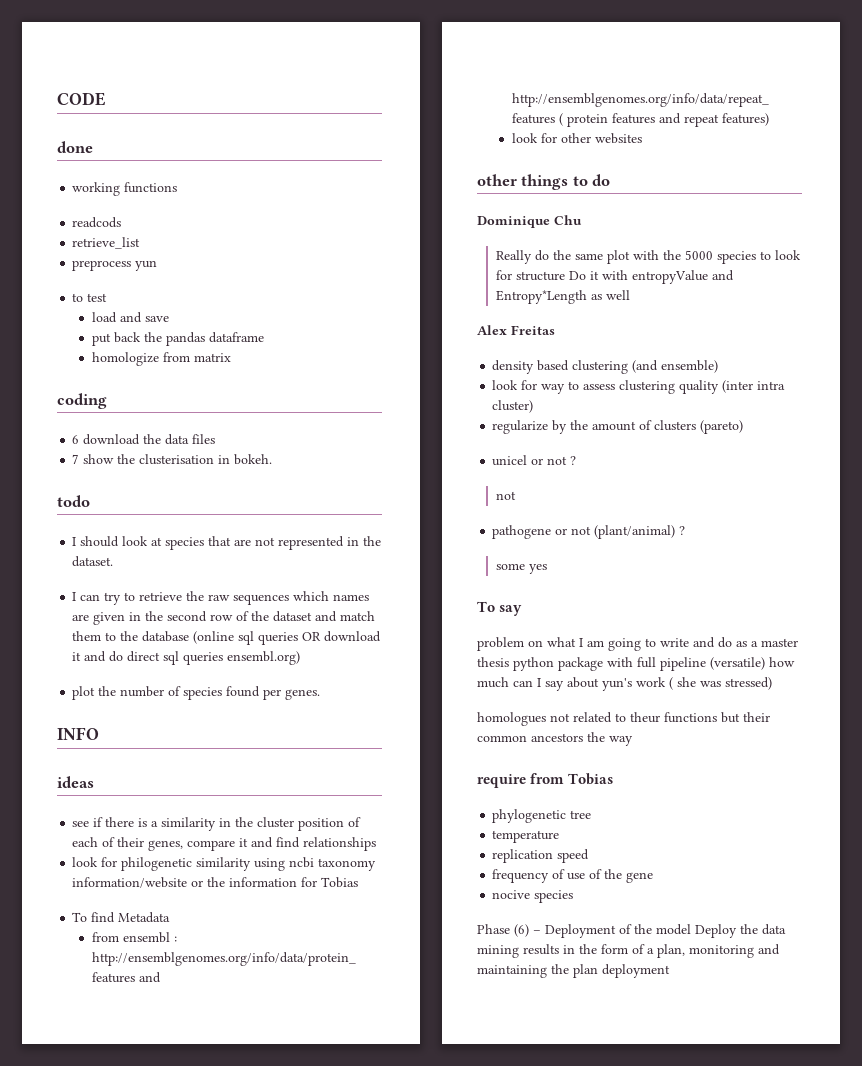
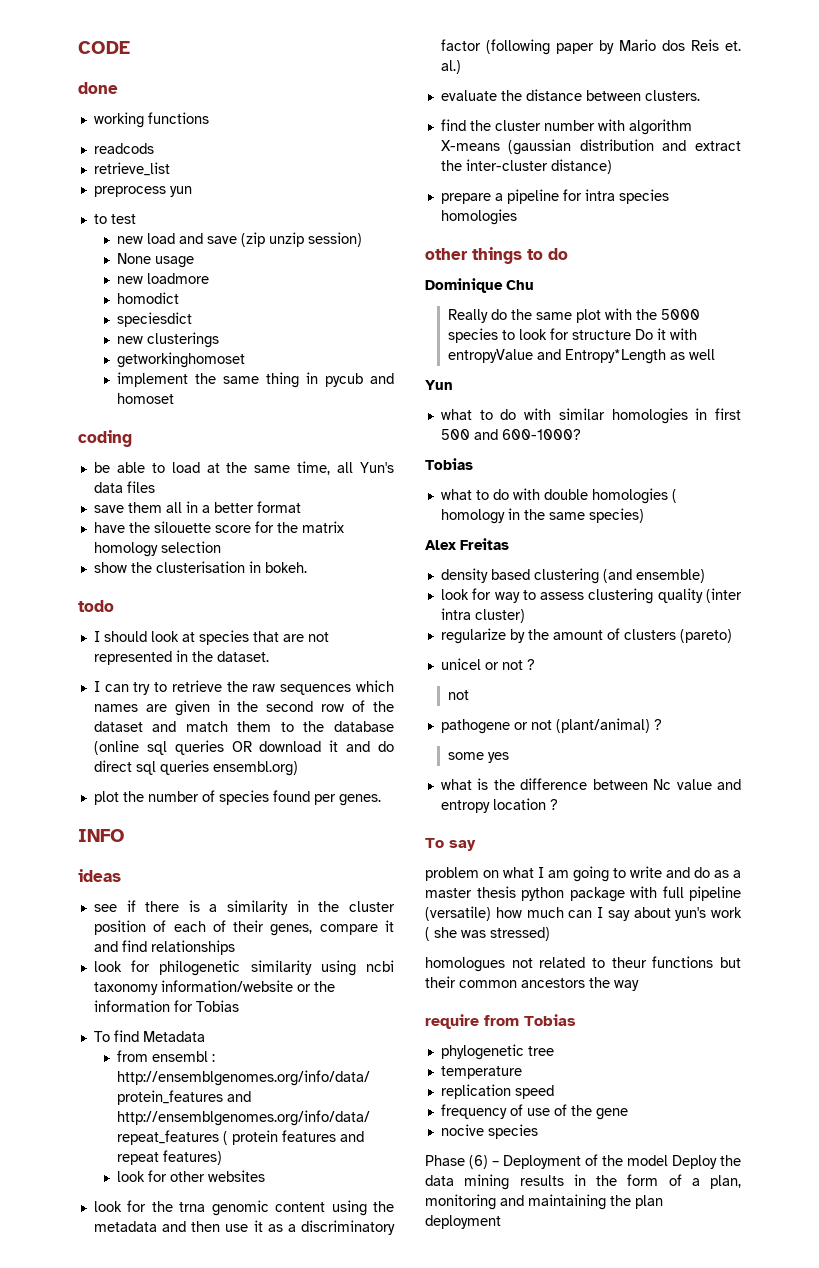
- load and save
- put back the pandas dataframe
- homologize from matrix
+ new load and save (zip unzip session)
+ None usage
+ new loadmore
+ homodict
+ speciesdict
+ new clusterings
+ getworkinghomoset
+ implement the same thing in pycub and homoset
  coding
- 6 download the data files
- 7 show the clusterisation in bokeh.
+ be able to load at the same time, all Yun's data files
+ save them all in a better format
+ have the silouette score for the matrix homology selection
+ show the clusterisation in bokeh.
+ look for the trna genomic content using the metadata and then use it as a discriminatory factor (following paper by Mario dos Reis et. al.)
+ evaluate the distance between clusters.
+ find the cluster number with algorithm X-means (gaussian distribution and extract the inter-cluster distance)
+ prepare a pipeline for intra species homologies
+ Yun
+ what to do with similar homologies in first 500 and 600-1000?
+ Tobias
+ what to do with double homologies ( homology in the same species)
+ what is the difference between Nc value and entropy location ?

